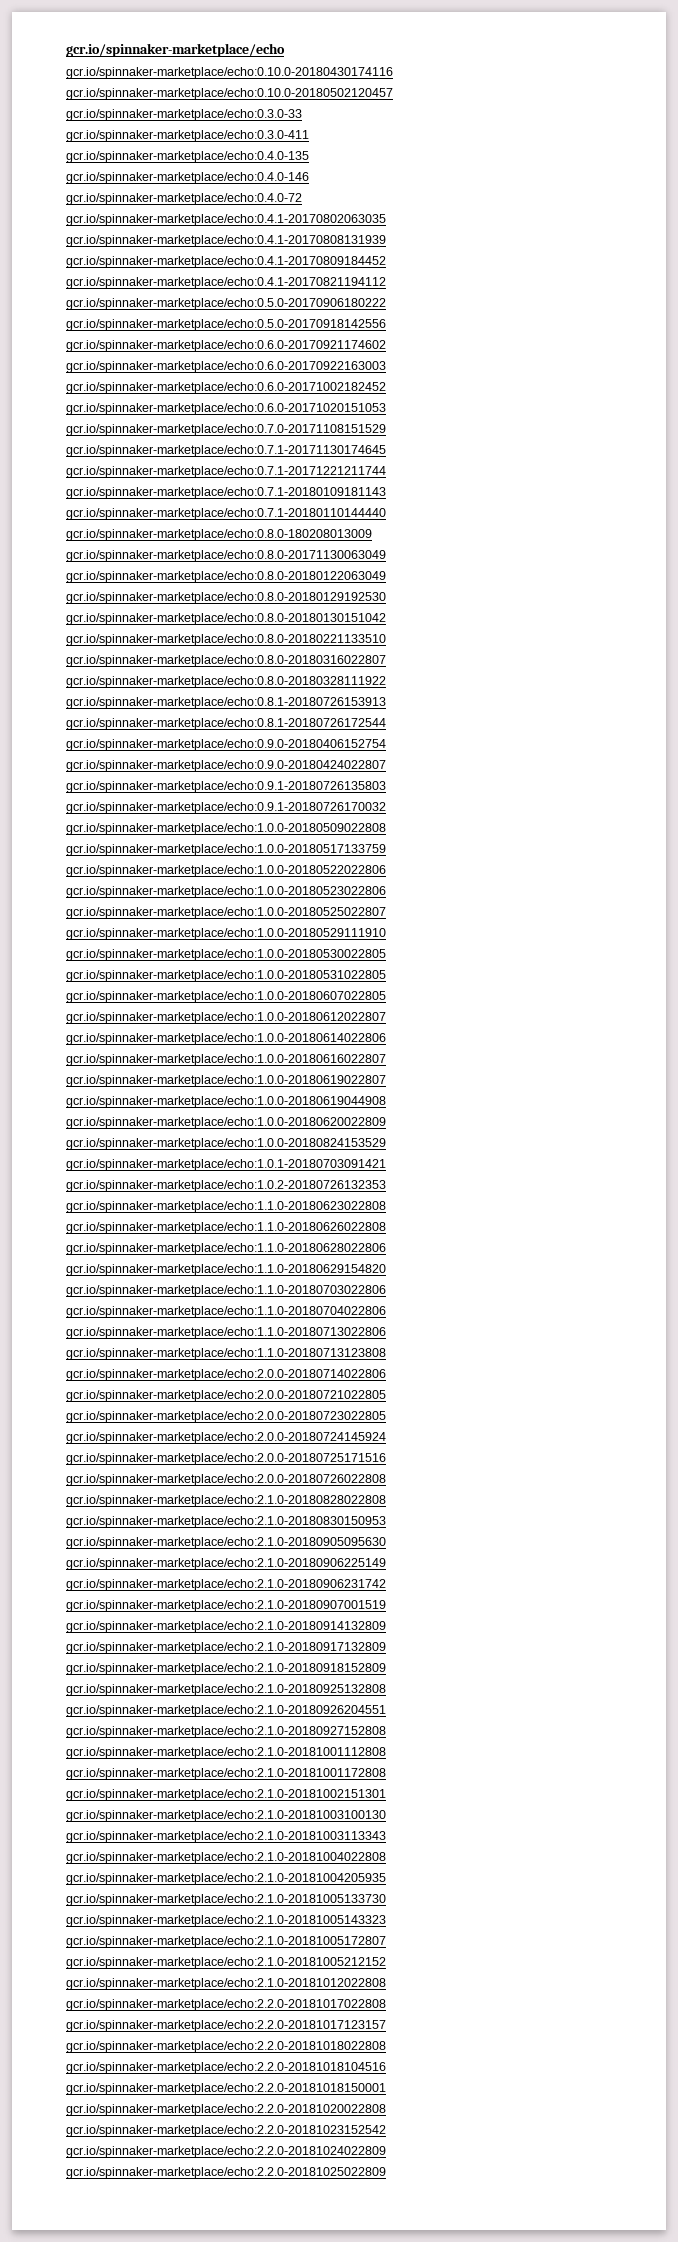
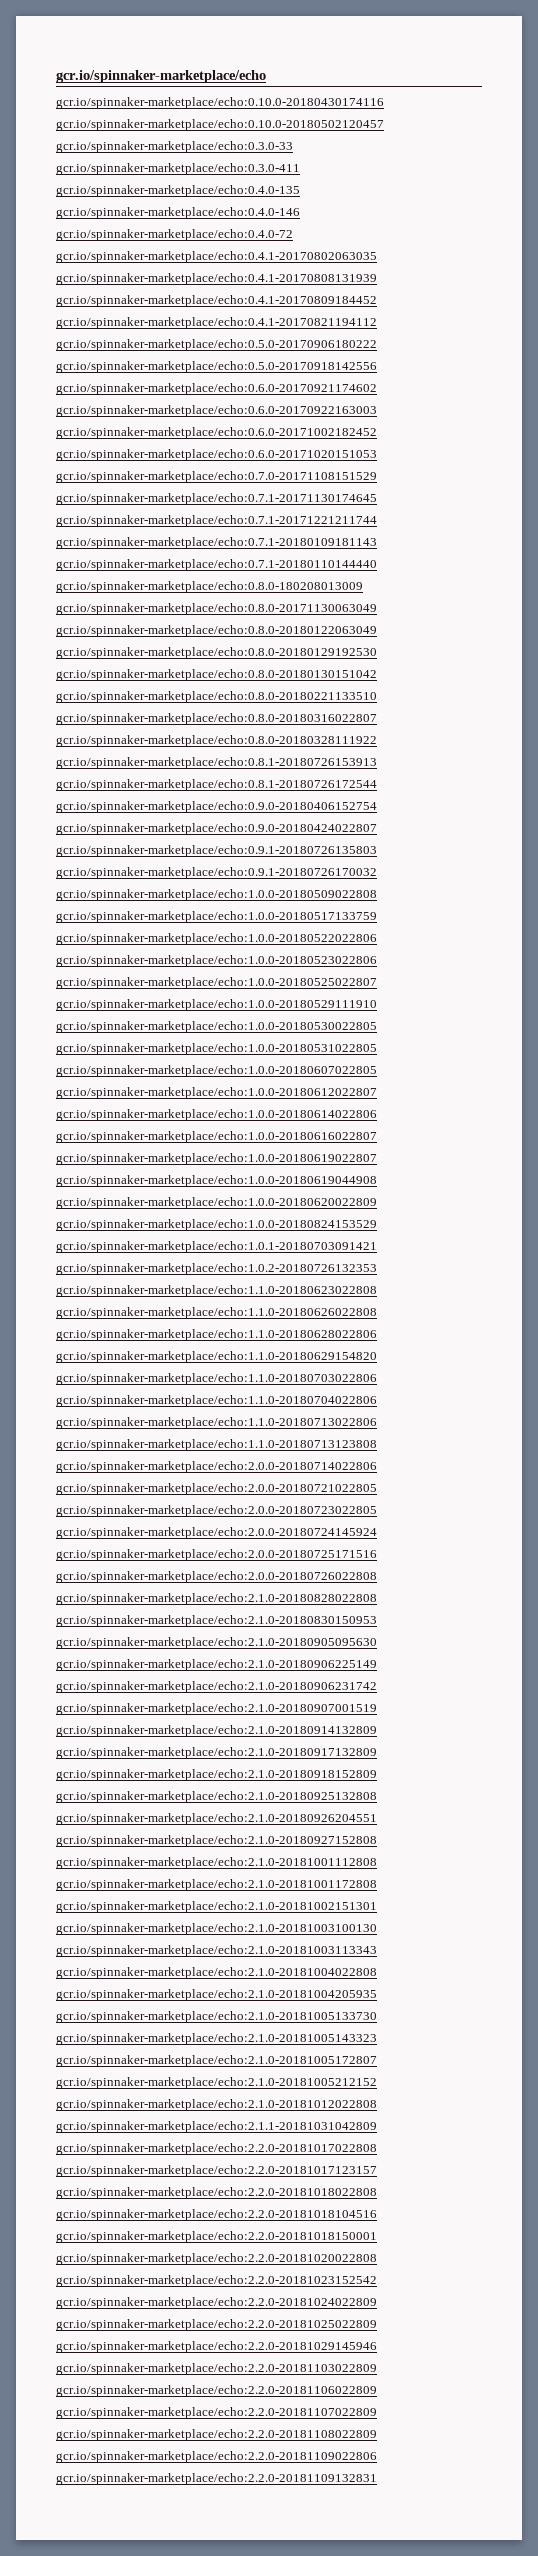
+ gcr.io/spinnaker-marketplace/echo:2.1.1-20181031042809
+ gcr.io/spinnaker-marketplace/echo:2.2.0-20181029145946
+ gcr.io/spinnaker-marketplace/echo:2.2.0-20181103022809
+ gcr.io/spinnaker-marketplace/echo:2.2.0-20181106022809
+ gcr.io/spinnaker-marketplace/echo:2.2.0-20181107022809
+ gcr.io/spinnaker-marketplace/echo:2.2.0-20181108022809
+ gcr.io/spinnaker-marketplace/echo:2.2.0-20181109022806
+ gcr.io/spinnaker-marketplace/echo:2.2.0-20181109132831

